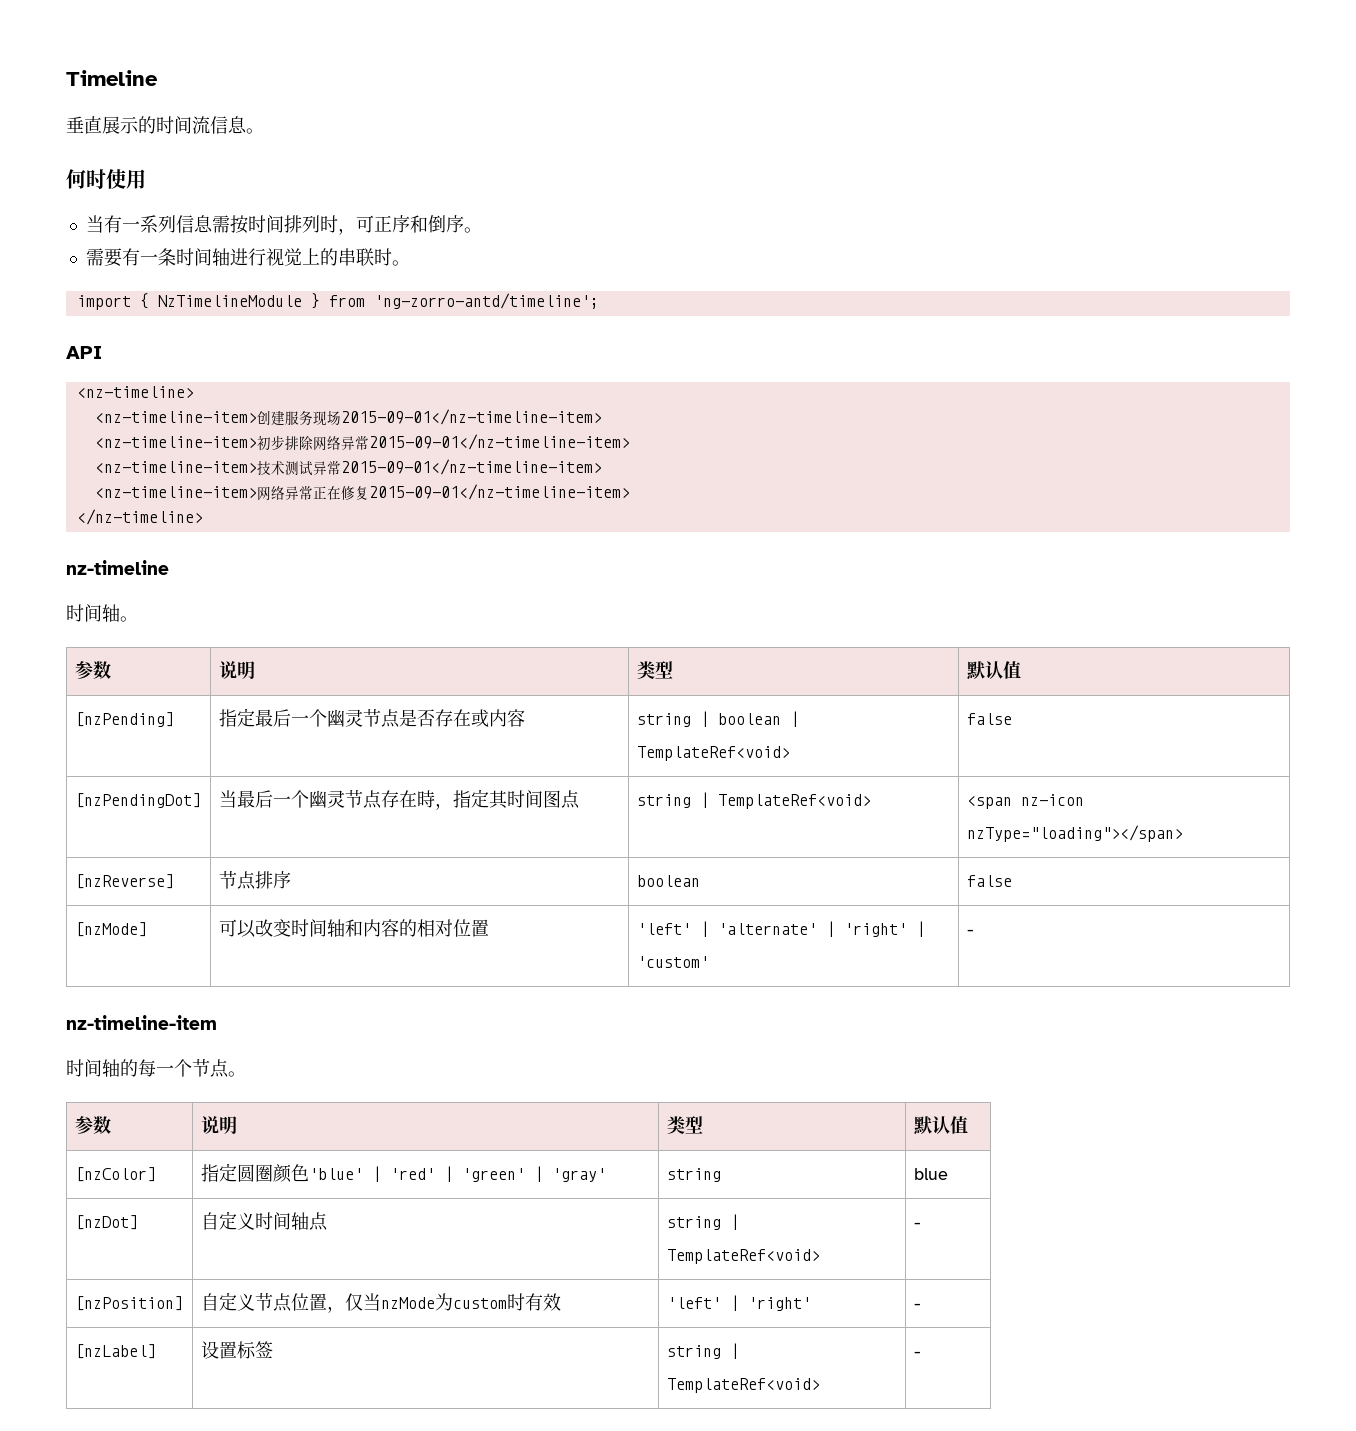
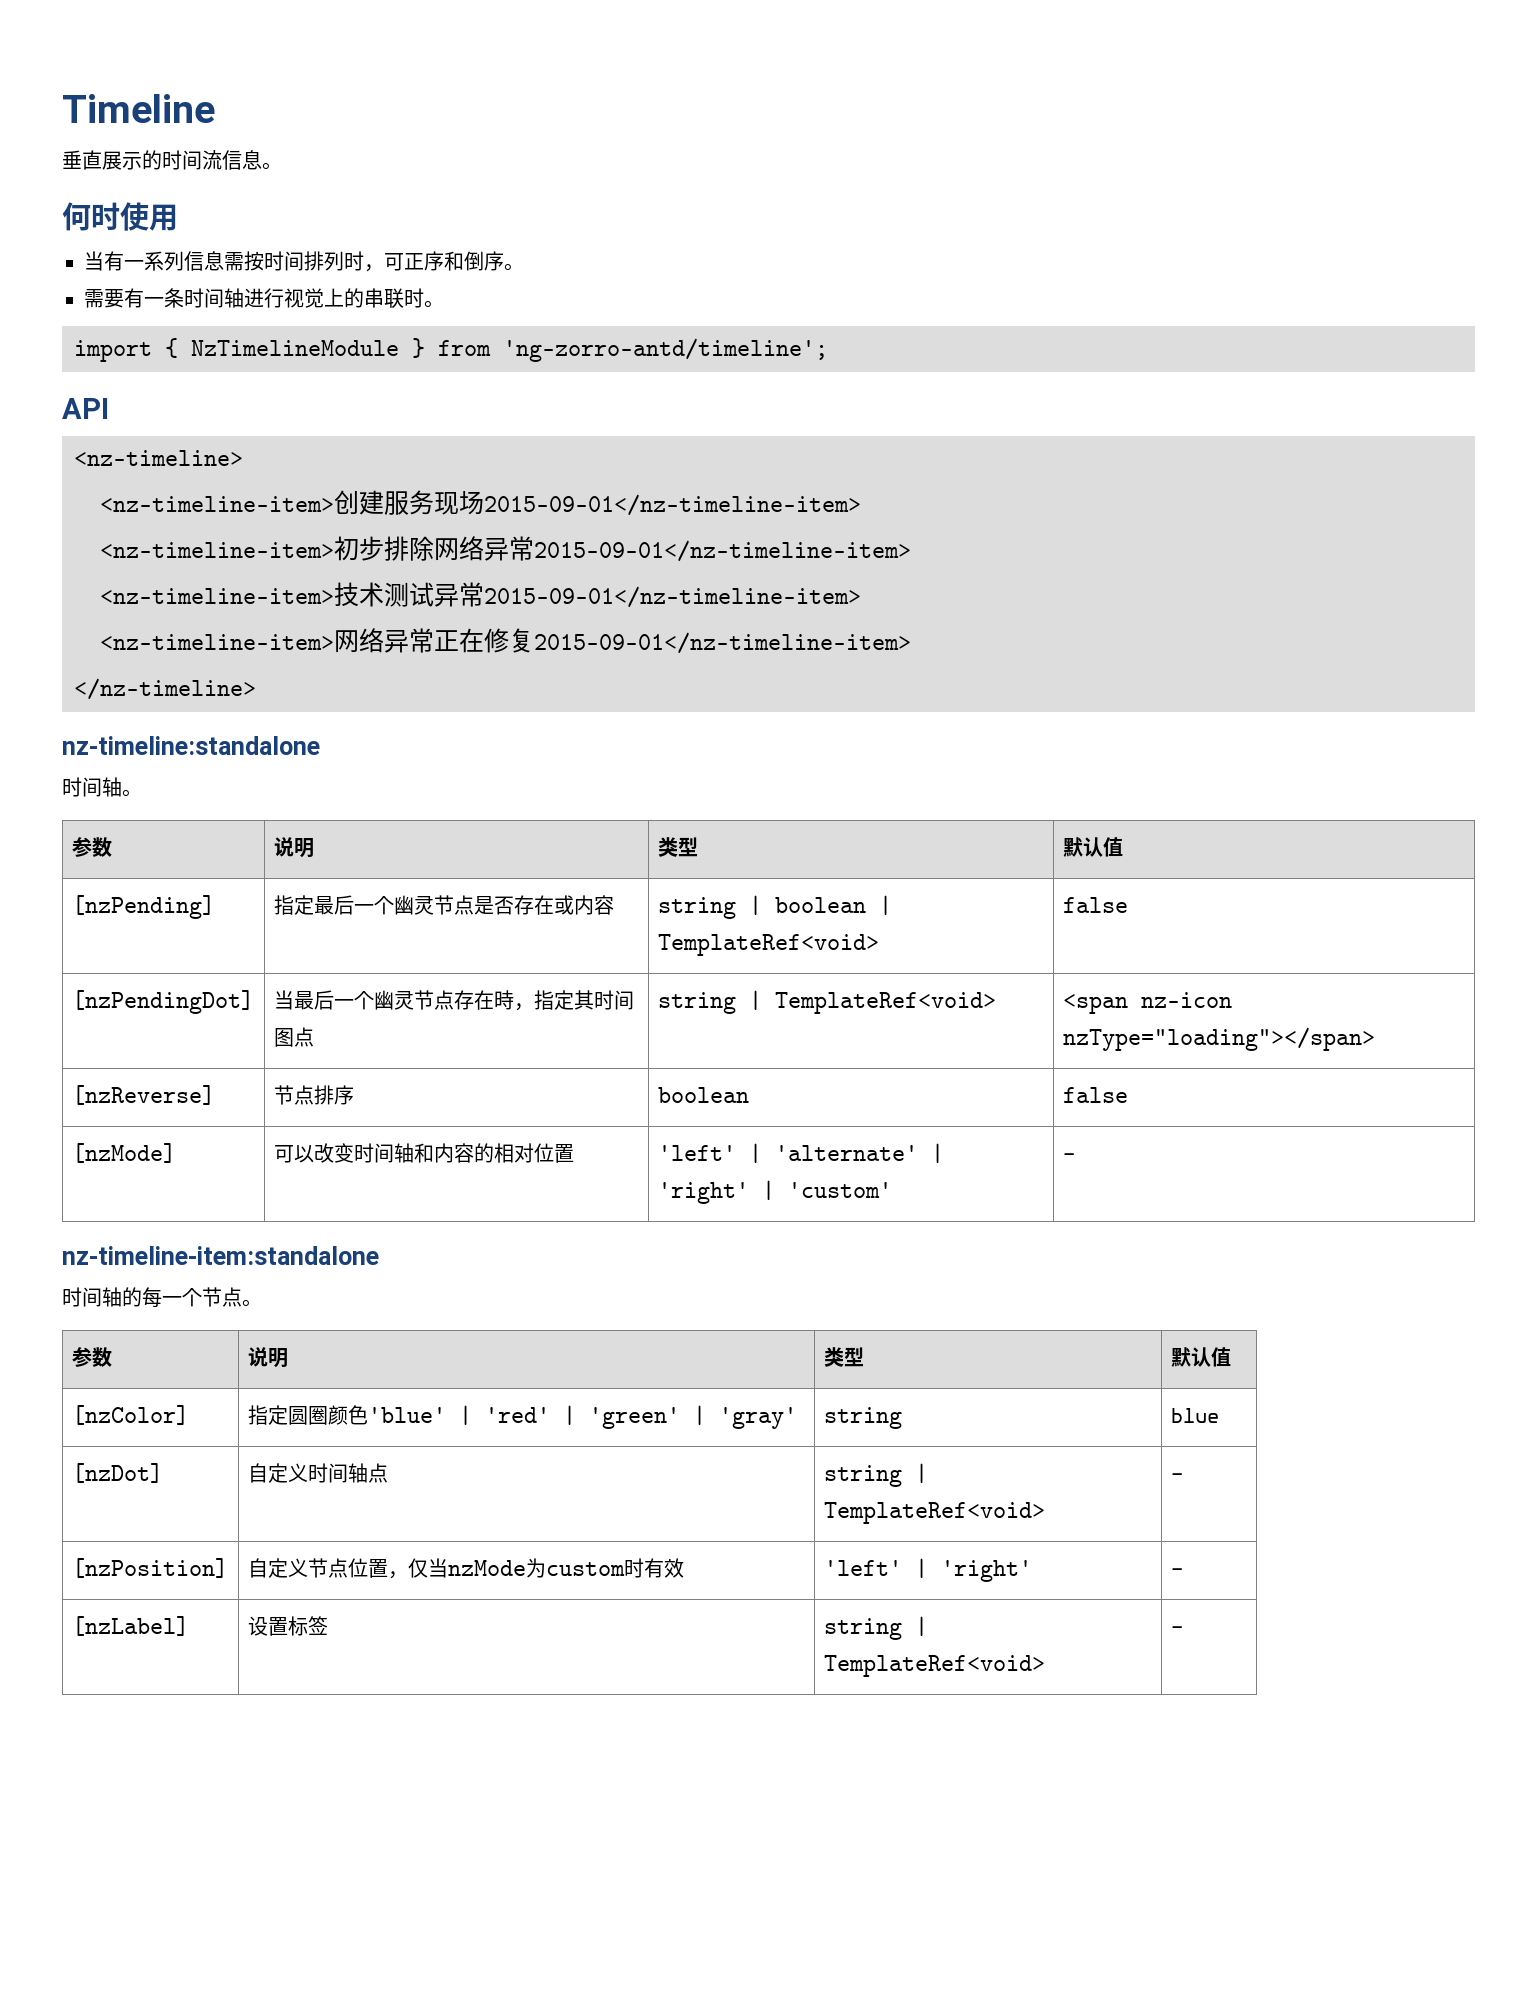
- nz-timeline
+ nz-timeline:standalone
- nz-timeline-item
+ nz-timeline-item:standalone

